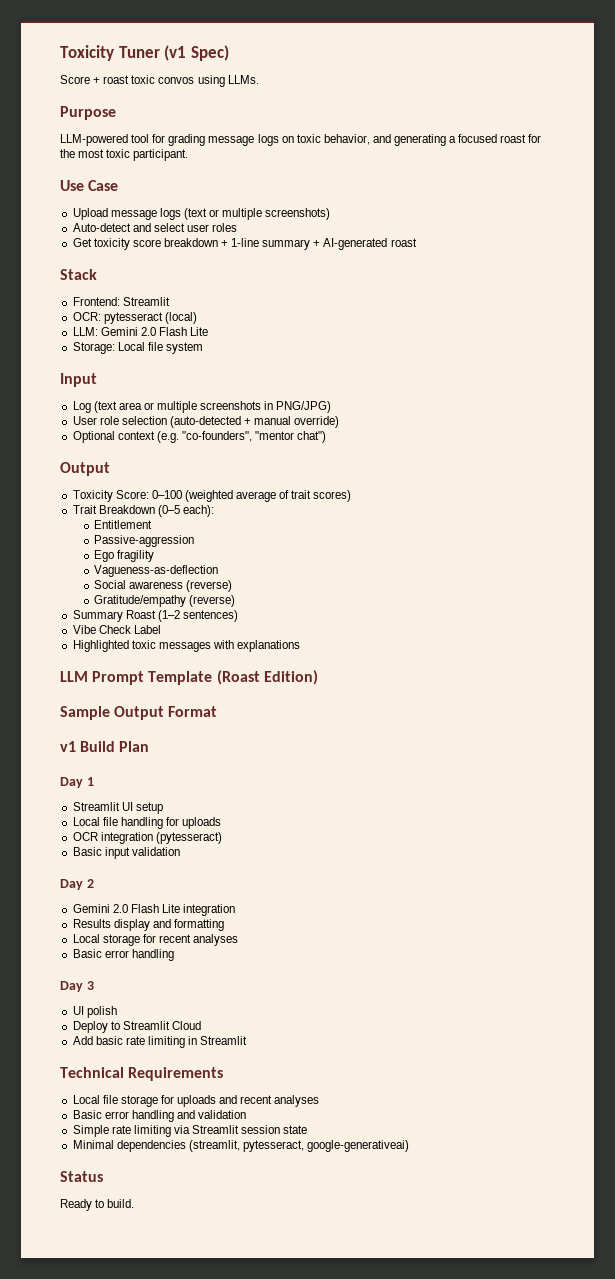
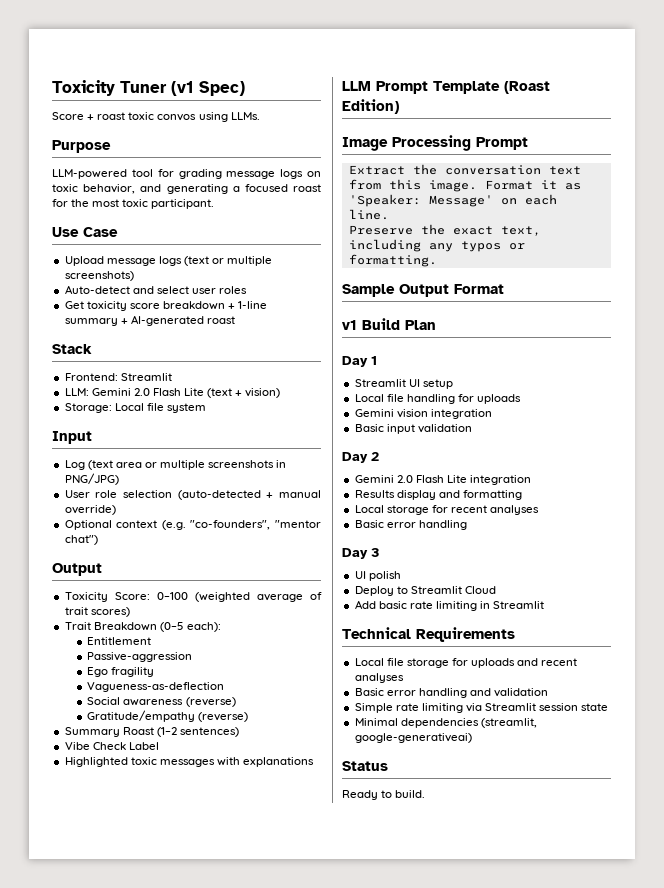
- OCR: pytesseract (local)
- LLM: Gemini 2.0 Flash Lite
+ LLM: Gemini 2.0 Flash Lite (text + vision)
+ Image Processing Prompt
+ Extract the conversation text from this image. Format it as 'Speaker: Message' on each line.
+ Preserve the exact text, including any typos or formatting.
- OCR integration (pytesseract)
+ Gemini vision integration
- Minimal dependencies (streamlit, pytesseract, google-generativeai)
+ Minimal dependencies (streamlit, google-generativeai)

